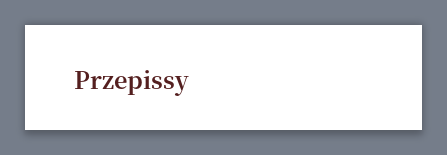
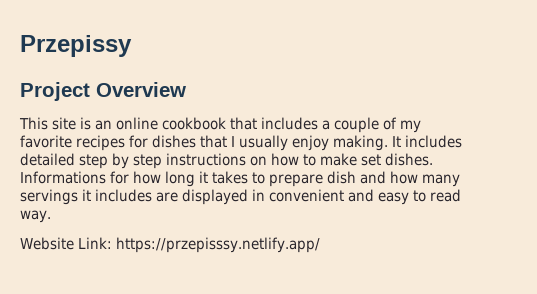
+ Project Overview
+ This site is an online cookbook that includes a couple of my favorite recipes for dishes that I usually enjoy making. It includes detailed step by step instructions on how to make set dishes. Informations for how long it takes to prepare dish and how many servings it includes are displayed in convenient and easy to read way.
+ Website Link: https://przepisssy.netlify.app/

